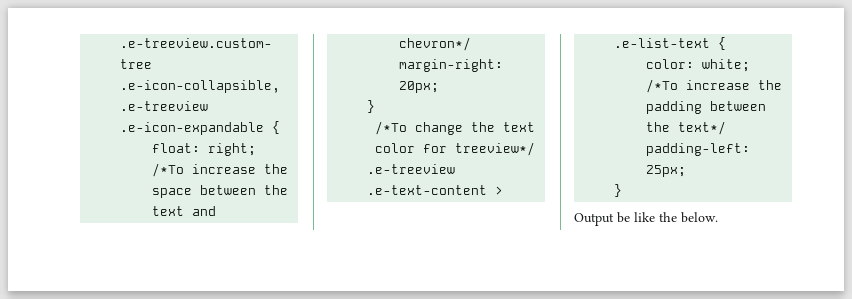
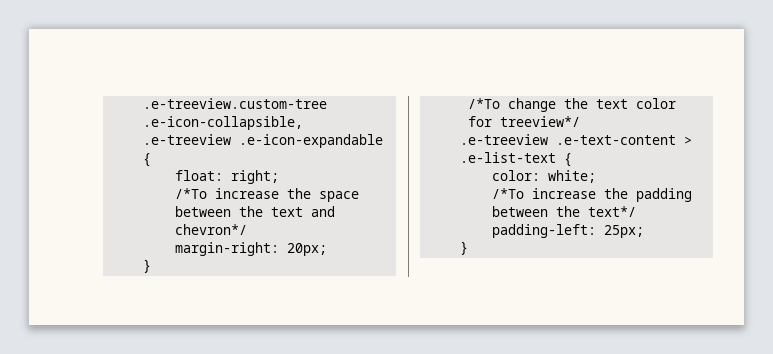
- Output be like the below.

